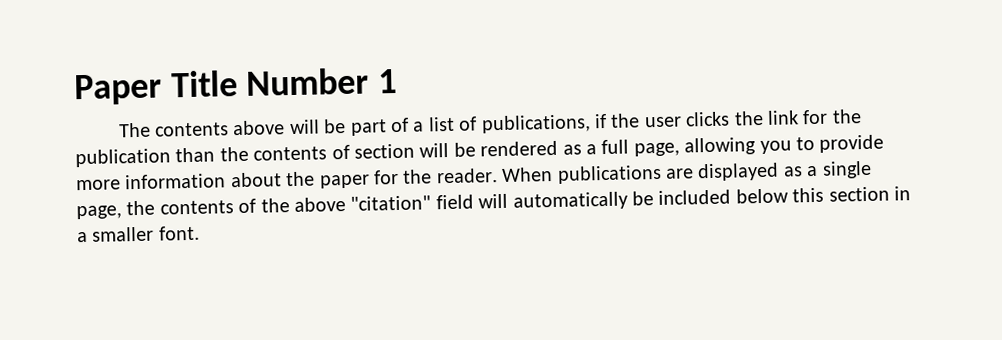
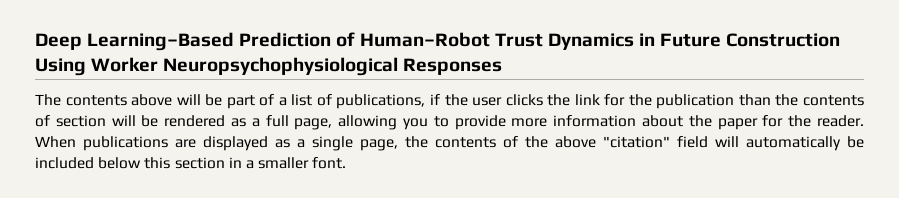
- Paper Title Number 1
+ Deep Learning–Based Prediction of Human–Robot Trust Dynamics in Future Construction Using Worker Neuropsychophysiological Responses

